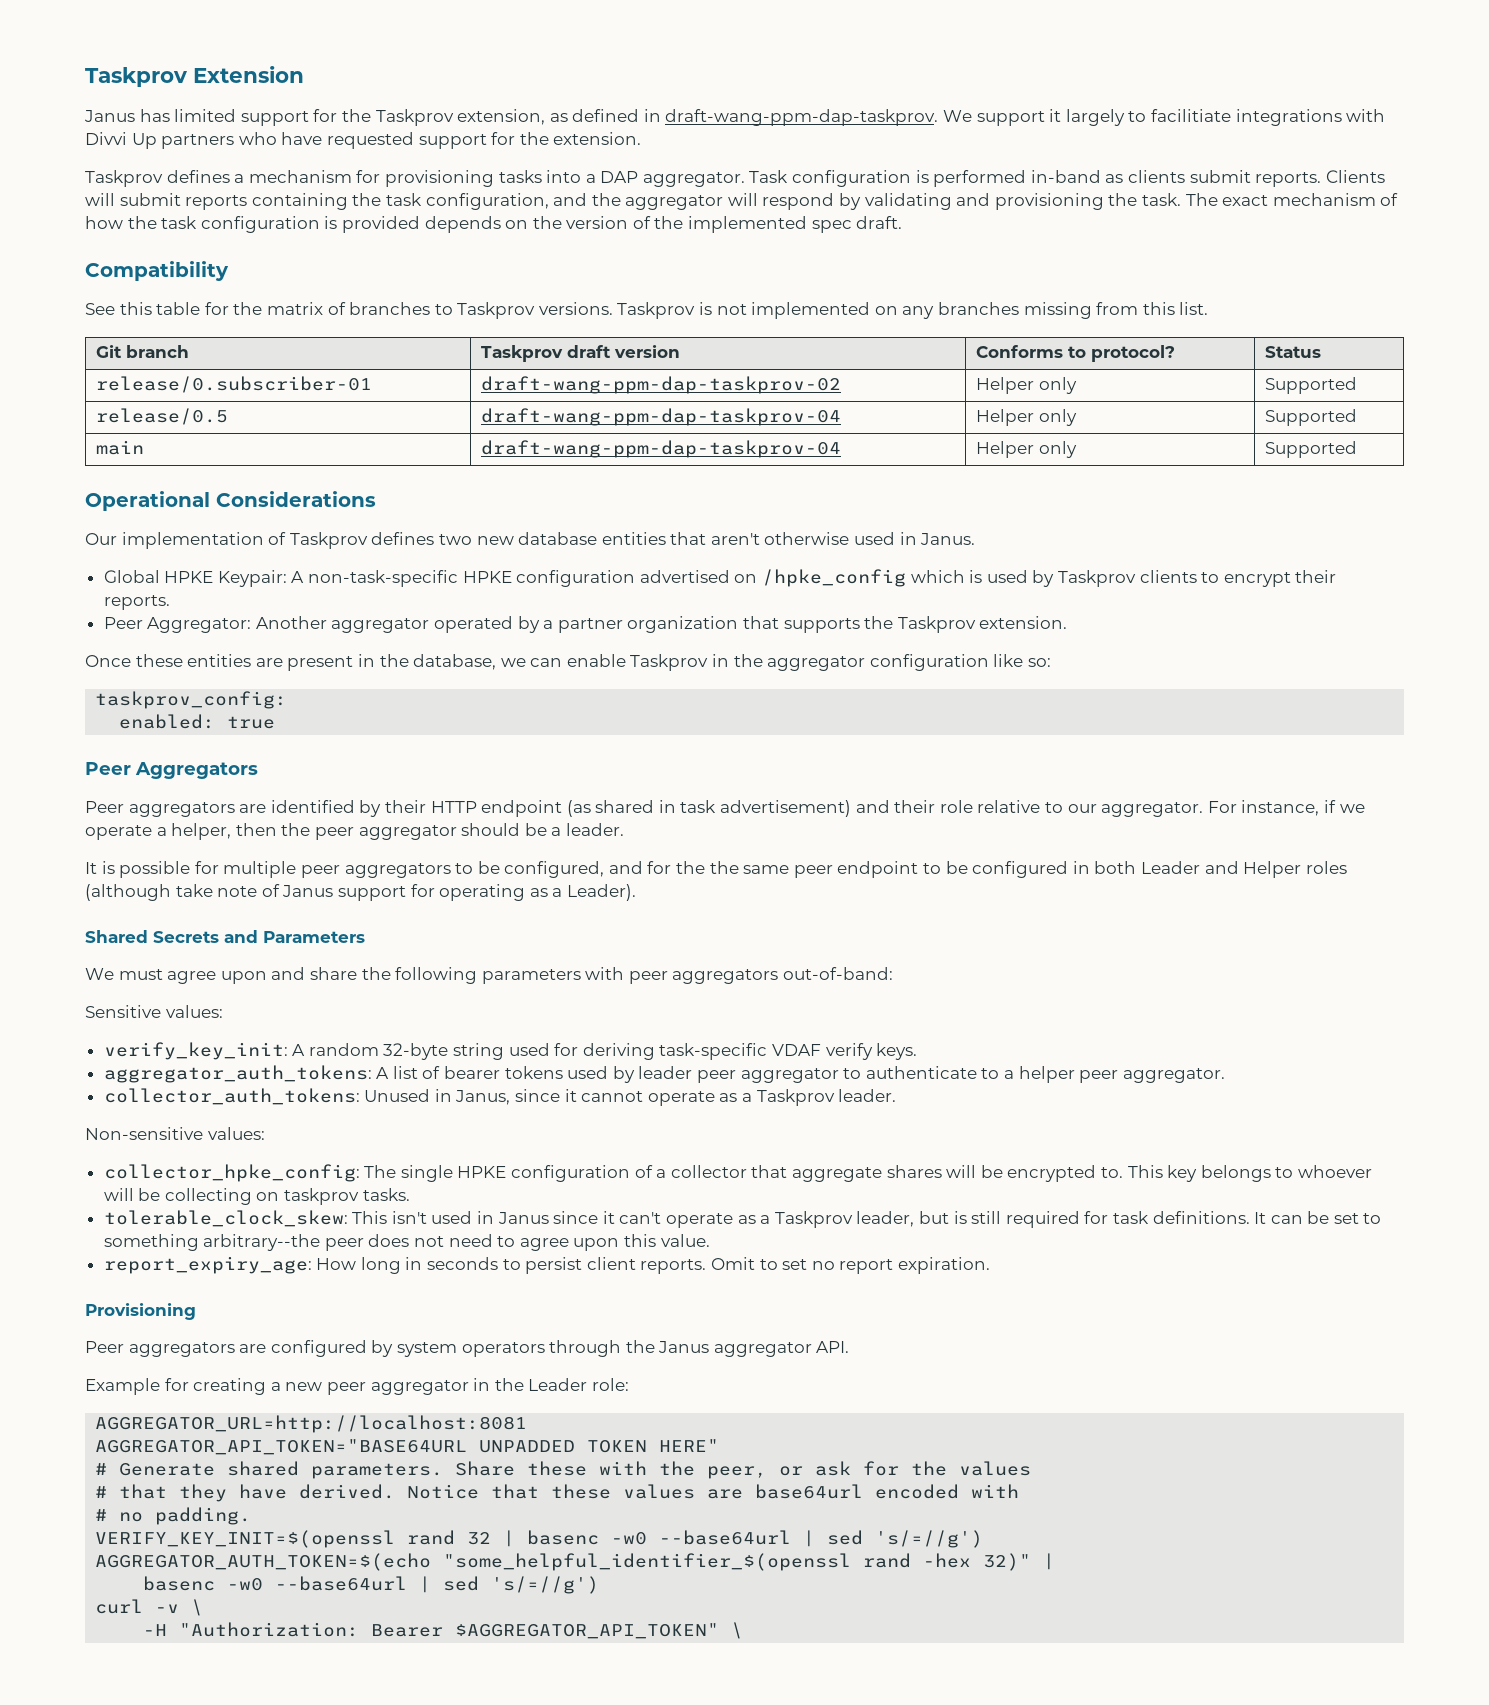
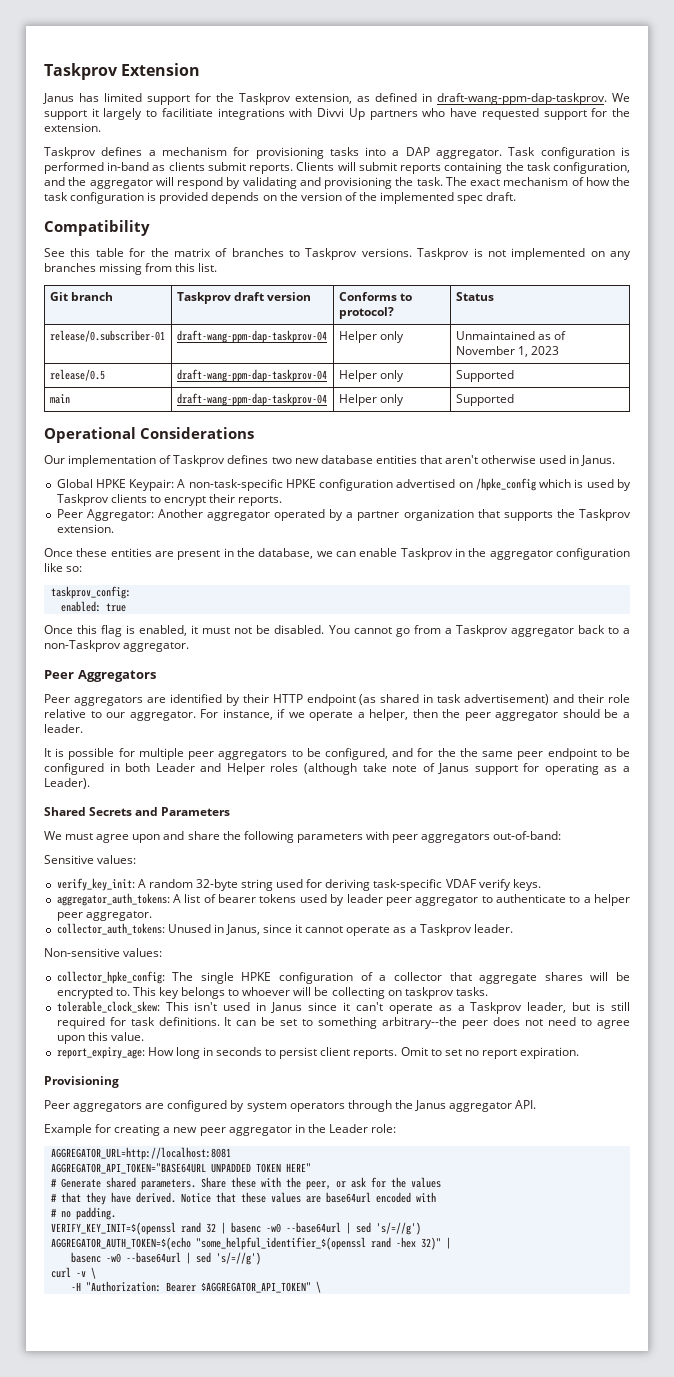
- release/0.subscriber-01 | draft-wang-ppm-dap-taskprov-02 | Helper only | Supported
+ release/0.subscriber-01 | draft-wang-ppm-dap-taskprov-04 | Helper only | Unmaintained as of November 1, 2023
+ Once this flag is enabled, it must not be disabled. You cannot go from a Taskprov aggregator back to a non-Taskprov aggregator.

